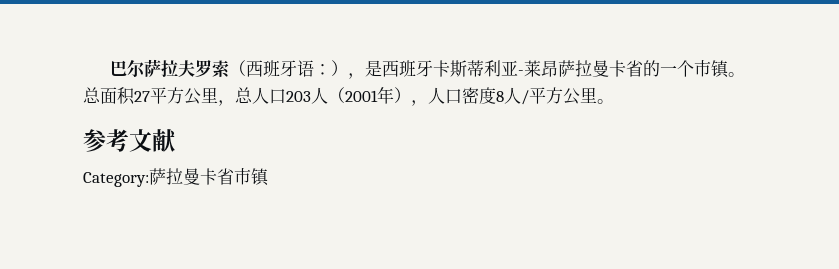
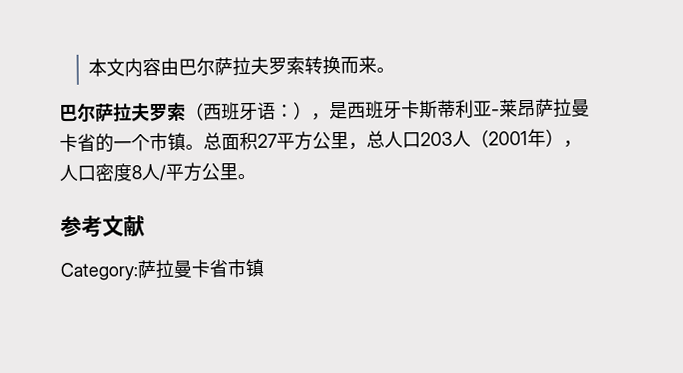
+ 本文内容由巴尔萨拉夫罗索转换而来。

